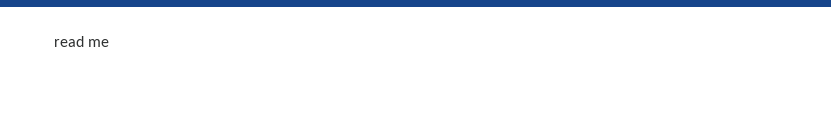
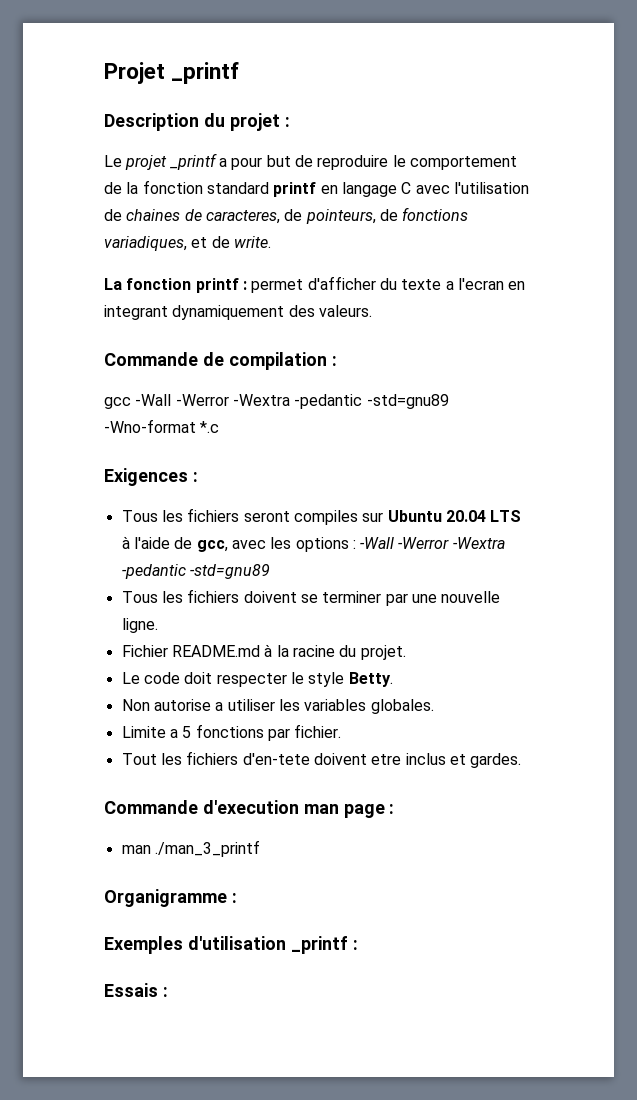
- read me
+ Projet _printf
+ Description du projet :
+ Le projet _printf a pour but de reproduire le comportement de la fonction standard printf en langage C avec l'utilisation de chaines de caracteres, de pointeurs, de fonctions variadiques, et de write.
+ La fonction printf : permet d'afficher du texte a l'ecran en integrant dynamiquement des valeurs.
+ Commande de compilation :
+ gcc -Wall -Werror -Wextra -pedantic -std=gnu89 -Wno-format *.c
+ Exigences :
+ Tous les fichiers seront compiles sur Ubuntu 20.04 LTS à l'aide de gcc, avec les options : -Wall -Werror -Wextra -pedantic -std=gnu89
+ Tous les fichiers doivent se terminer par une nouvelle ligne.
+ Fichier README.md à la racine du projet.
+ Le code doit respecter le style Betty.
+ Non autorise a utiliser les variables globales.
+ Limite a 5 fonctions par fichier.
+ Tout les fichiers d'en-tete doivent etre inclus et gardes.
+ Commande d'execution man page :
+ man ./man_3_printf
+ Organigramme :
+ Exemples d'utilisation _printf :
+ Essais :

